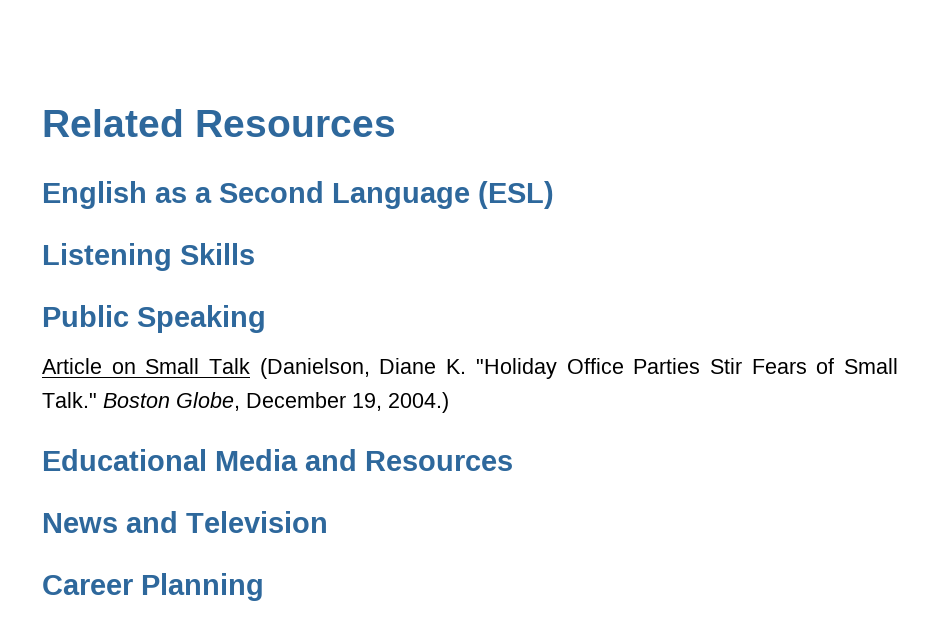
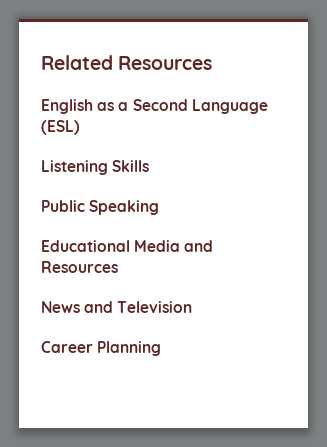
- Article on Small Talk (Danielson, Diane K. "Holiday Office Parties Stir Fears of Small Talk." Boston Globe, December 19, 2004.)

